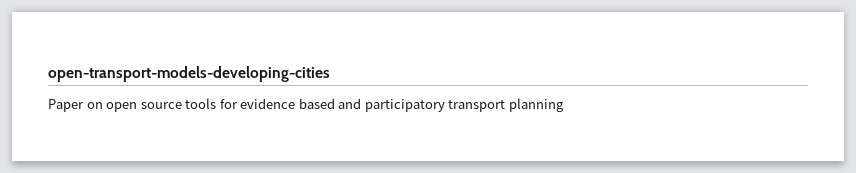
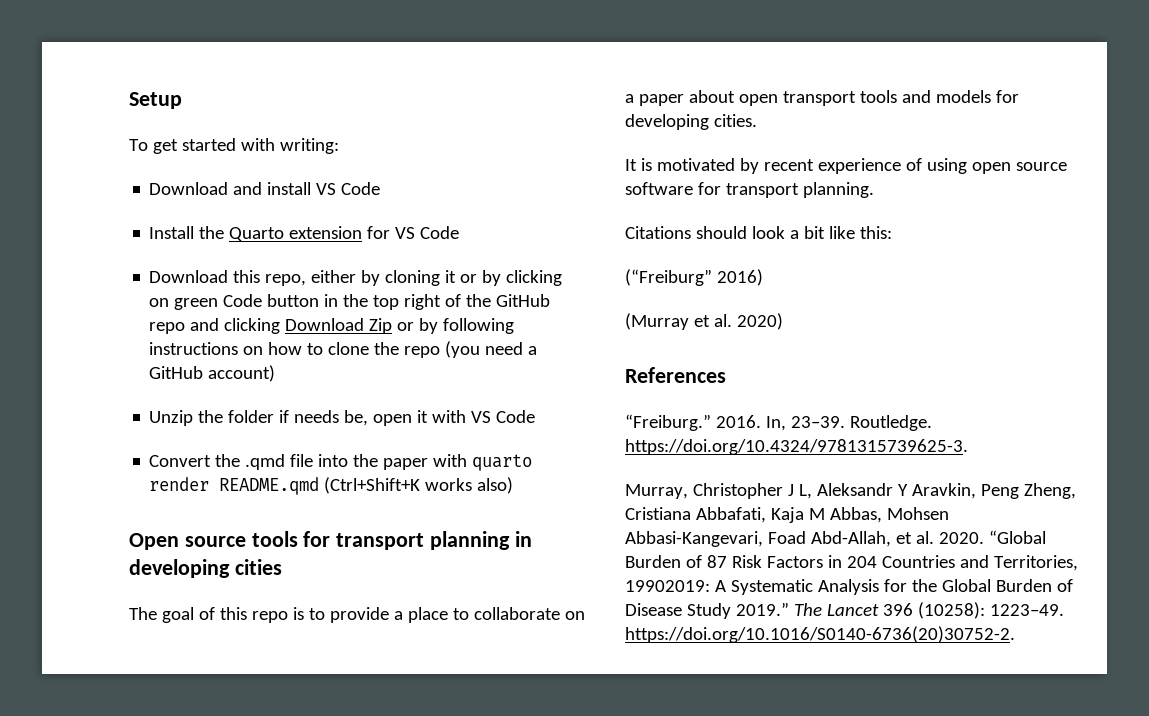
- open-transport-models-developing-cities
- Paper on open source tools for evidence based and participatory transport planning
+ Setup
+ To get started with writing:
+ Download and install VS Code
+ Install the Quarto extension for VS Code
+ Download this repo, either by cloning it or by clicking on green Code button in the top right of the GitHub repo and clicking Download Zip or by following instructions on how to clone the repo (you need a GitHub account)
+ Unzip the folder if needs be, open it with VS Code
+ Convert the .qmd file into the paper with quarto render README.qmd (Ctrl+Shift+K works also)
+ Open source tools for transport planning in developing cities
+ The goal of this repo is to provide a place to collaborate on a paper about open transport tools and models for developing cities.
+ It is motivated by recent experience of using open source software for transport planning.
+ Citations should look a bit like this:
+ (“Freiburg” 2016)
+ (Murray et al. 2020)
+ References
+ “Freiburg.” 2016. In, 23–39. Routledge. https://doi.org/10.4324/9781315739625-3.
+ Murray, Christopher J L, Aleksandr Y Aravkin, Peng Zheng, Cristiana Abbafati, Kaja M Abbas, Mohsen Abbasi-Kangevari, Foad Abd-Allah, et al. 2020. “Global Burden of 87 Risk Factors in 204 Countries and Territories, 19902019: A Systematic Analysis for the Global Burden of Disease Study 2019.” The Lancet 396 (10258): 1223–49. https://doi.org/10.1016/S0140-6736(20)30752-2.

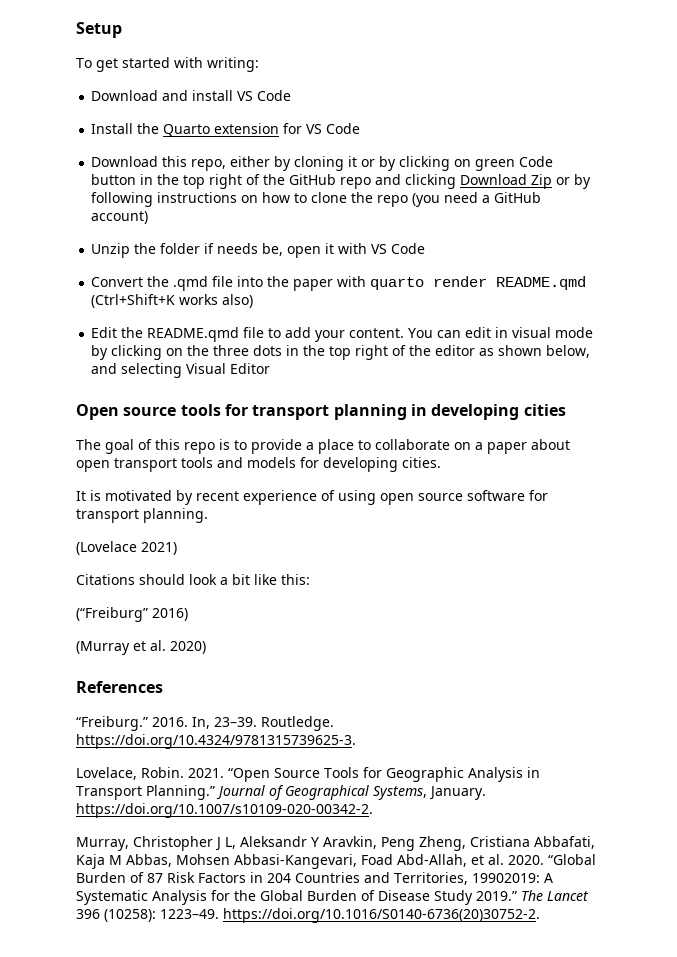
+ Edit the README.qmd file to add your content. You can edit in visual mode by clicking on the three dots in the top right of the editor as shown below, and selecting Visual Editor
+ (Lovelace 2021)
+ Lovelace, Robin. 2021. “Open Source Tools for Geographic Analysis in Transport Planning.” Journal of Geographical Systems, January. https://doi.org/10.1007/s10109-020-00342-2.

